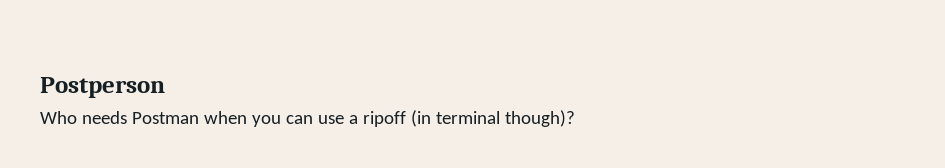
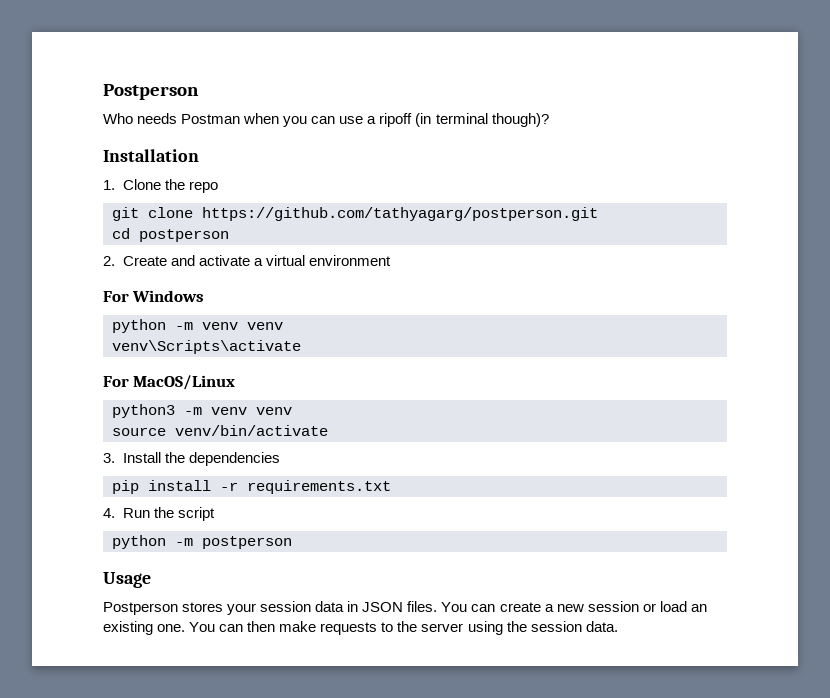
+ Installation
+ 1. Clone the repo
+ git clone https://github.com/tathyagarg/postperson.git
+ cd postperson
+ 2. Create and activate a virtual environment
+ For Windows
+ python -m venv venv
+ venv\Scripts\activate
+ For MacOS/Linux
+ python3 -m venv venv
+ source venv/bin/activate
+ 3. Install the dependencies
+ pip install -r requirements.txt
+ 4. Run the script
+ python -m postperson
+ Usage
+ Postperson stores your session data in JSON files. You can create a new session or load an existing one. You can then make requests to the server using the session data.

